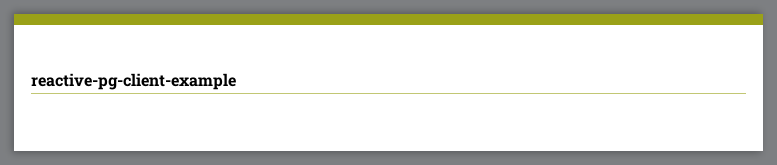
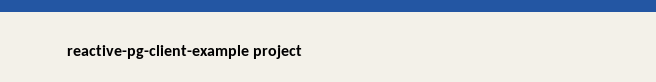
- reactive-pg-client-example
+ reactive-pg-client-example project

